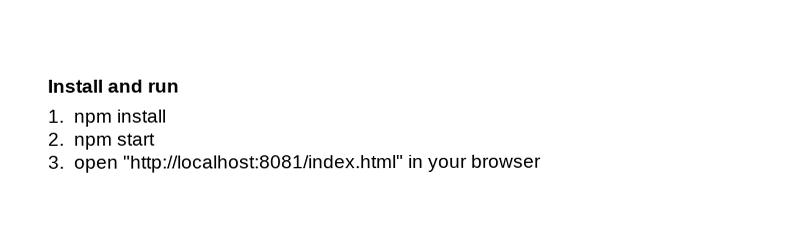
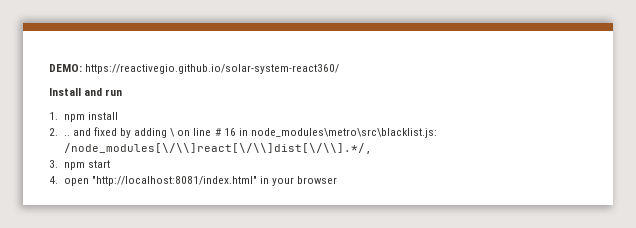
+ DEMO: https://reactivegio.github.io/solar-system-react360/
- 2. npm start
+ 2. .. and fixed by adding \ on line # 16 in node_modules\metro\src\blacklist.js: /node_modules[\/\\]react[\/\\]dist[\/\\].*/,
+ 3. npm start
- 3. open "http://localhost:8081/index.html" in your browser
+ 4. open "http://localhost:8081/index.html" in your browser

